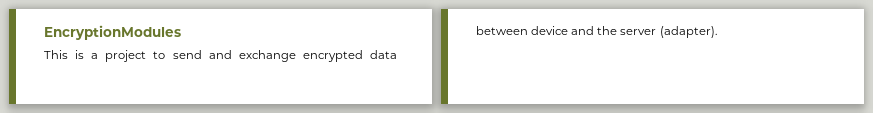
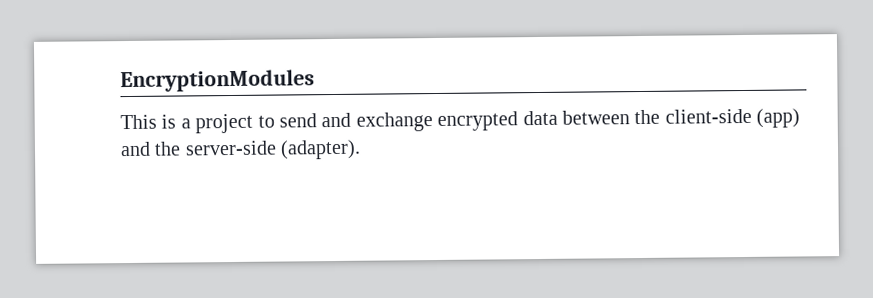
- This is a project to send and exchange encrypted data between device and the server (adapter).
+ This is a project to send and exchange encrypted data between the client-side (app) and the server-side (adapter).

